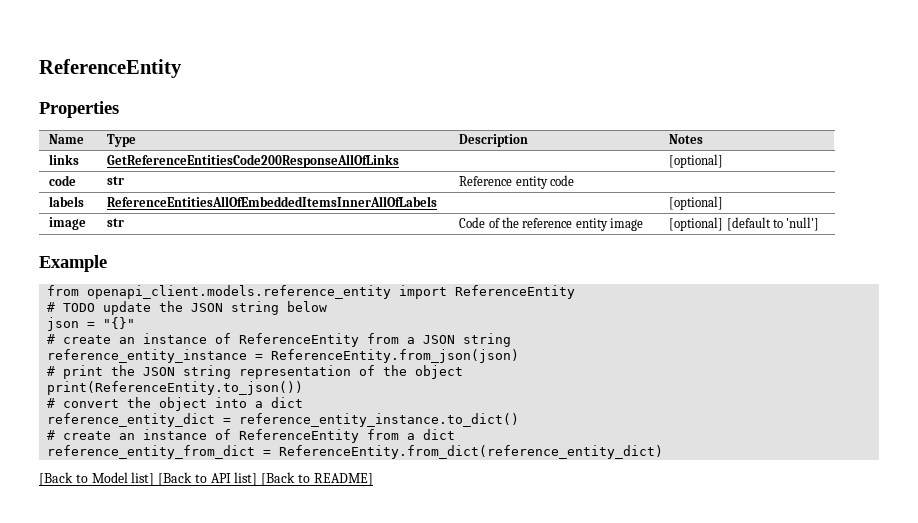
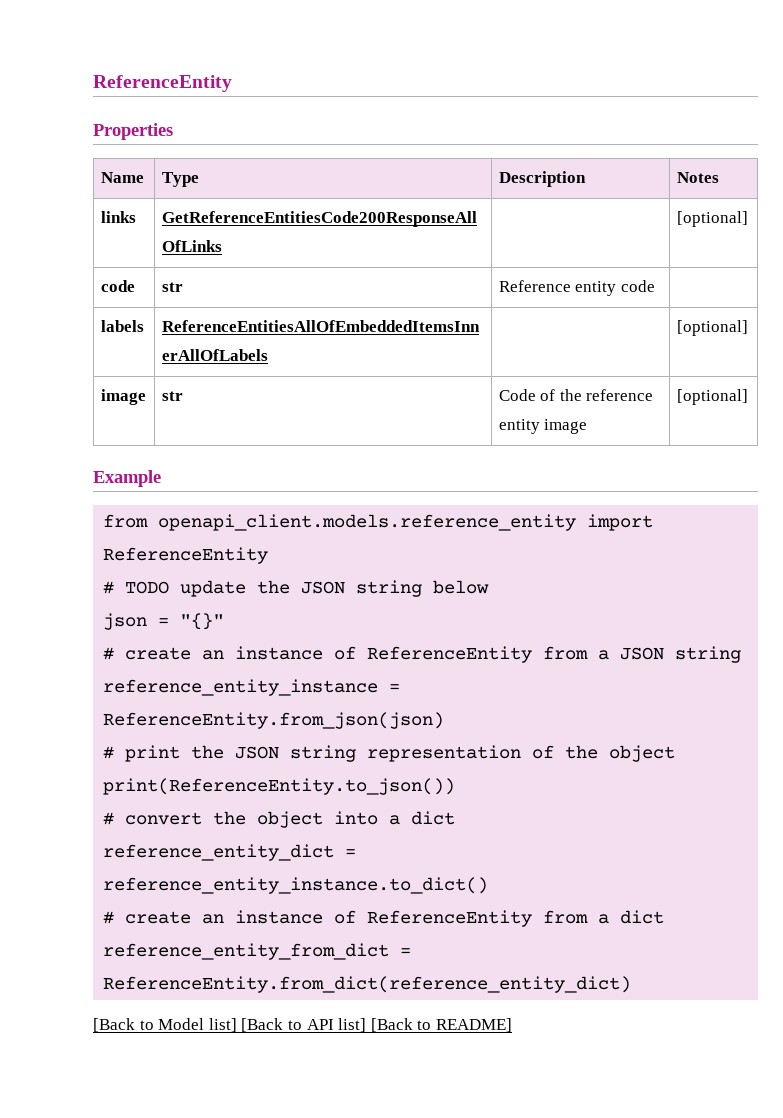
- image | str | Code of the reference entity image | [optional] [default to 'null']
+ image | str | Code of the reference entity image | [optional]

